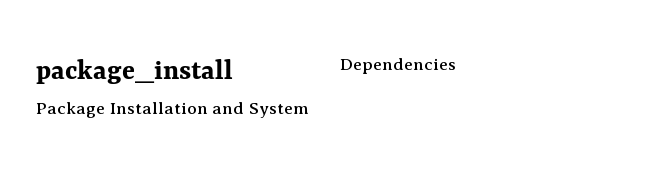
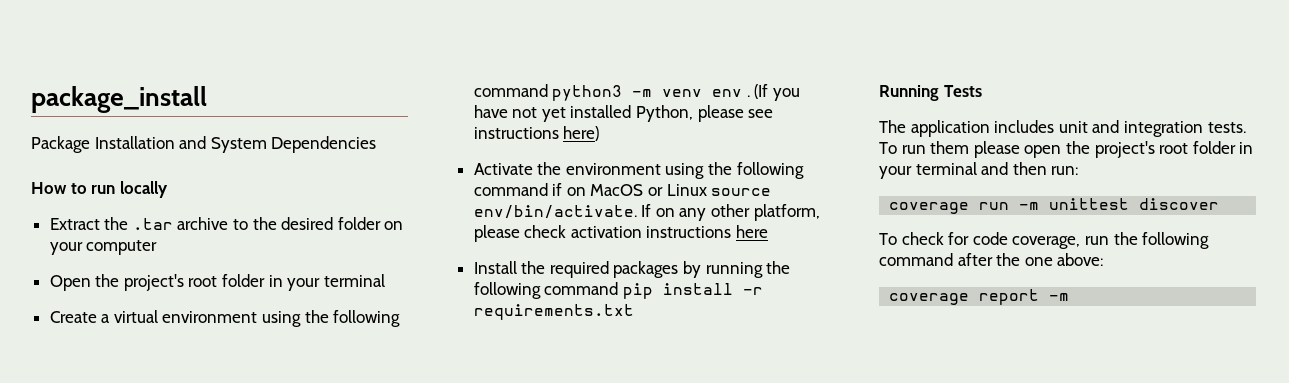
+ How to run locally
+ Extract the .tar archive to the desired folder on your computer
+ Open the project's root folder in your terminal
+ Create a virtual environment using the following command python3 -m venv env . (If you have not yet installed Python, please see instructions here)
+ Activate the environment using the following command if on MacOS or Linux source env/bin/activate. If on any other platform, please check activation instructions here
+ Install the required packages by running the following command pip install -r requirements.txt
+ Running Tests
+ The application includes unit and integration tests. To run them please open the project's root folder in your terminal and then run:
+ coverage run -m unittest discover
+ To check for code coverage, run the following command after the one above:
+ coverage report -m

